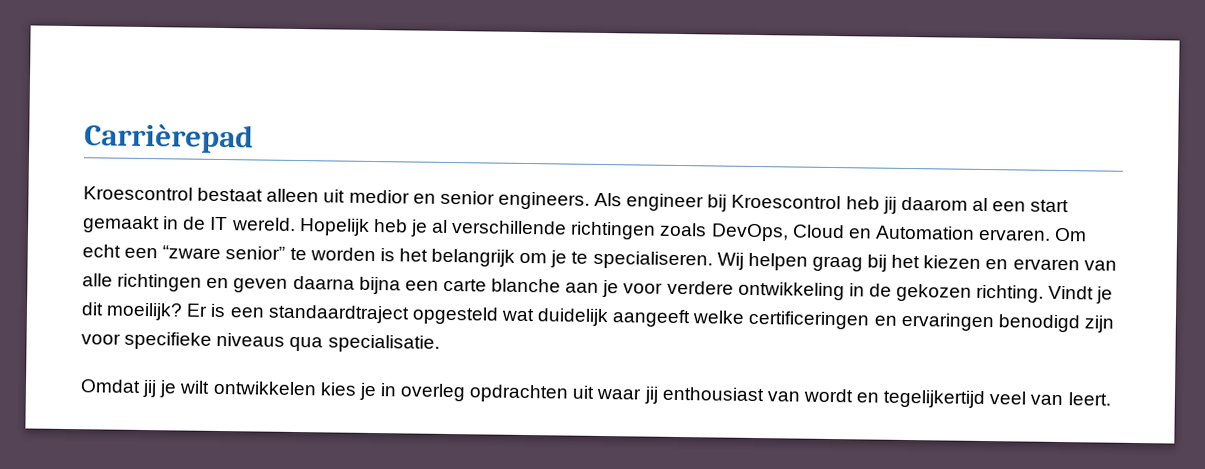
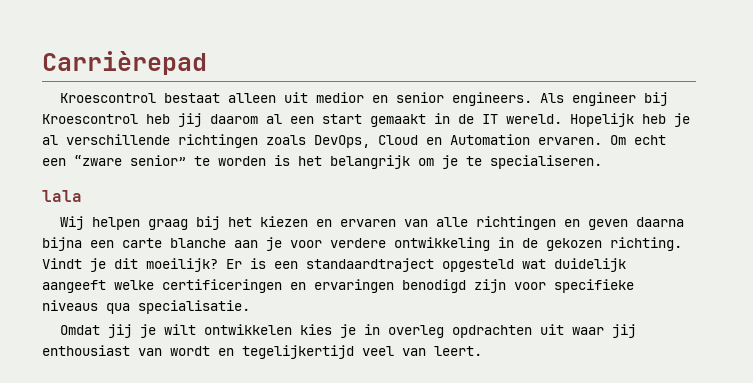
- Om echt een “zware senior” te worden is het belangrijk om je te specialiseren. Wij helpen graag bij het kiezen en ervaren van alle richtingen en geven daarna bijna een carte blanche aan je voor verdere ontwikkeling in de gekozen richting.
+ Om echt een “zware senior” te worden is het belangrijk om je te specialiseren.
+ lala
+ Wij helpen graag bij het kiezen en ervaren van alle richtingen en geven daarna bijna een carte blanche aan je voor verdere ontwikkeling in de gekozen richting.

